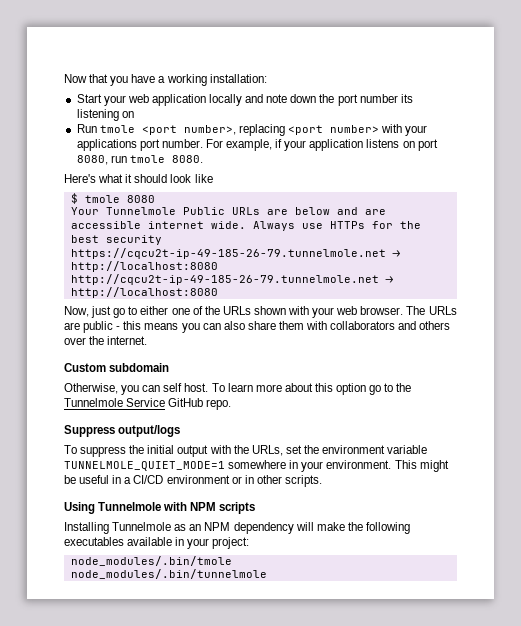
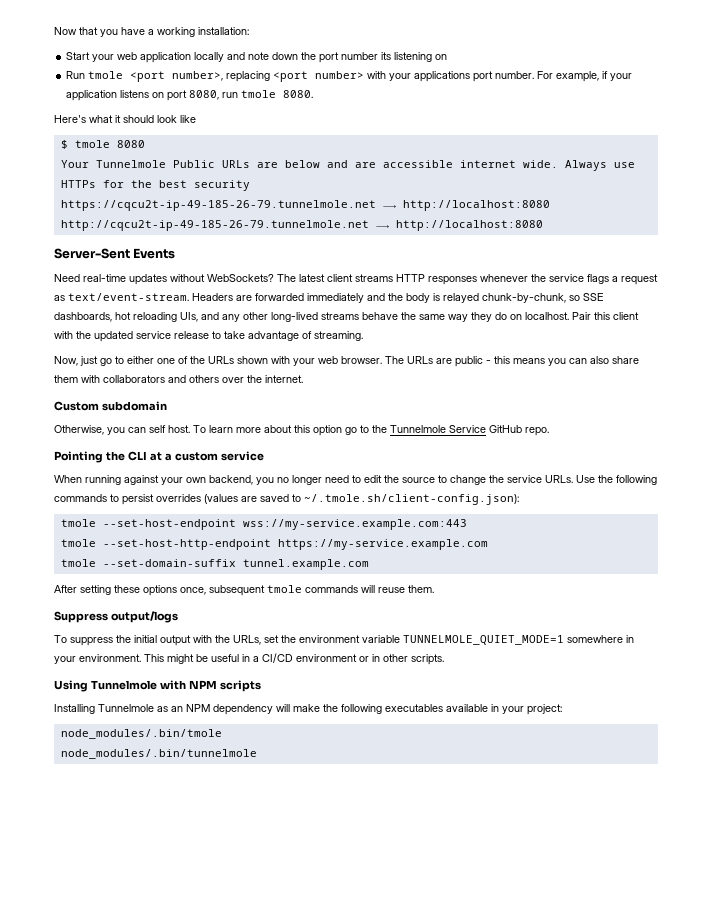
+ Server-Sent Events
+ Need real-time updates without WebSockets? The latest client streams HTTP responses whenever the service flags a request as text/event-stream. Headers are forwarded immediately and the body is relayed chunk-by-chunk, so SSE dashboards, hot reloading UIs, and any other long-lived streams behave the same way they do on localhost. Pair this client with the updated service release to take advantage of streaming.
+ Pointing the CLI at a custom service
+ When running against your own backend, you no longer need to edit the source to change the service URLs. Use the following commands to persist overrides (values are saved to ~/.tmole.sh/client-config.json):
+ tmole --set-host-endpoint wss://my-service.example.com:443
+ tmole --set-host-http-endpoint https://my-service.example.com
+ tmole --set-domain-suffix tunnel.example.com
+ After setting these options once, subsequent tmole commands will reuse them.

